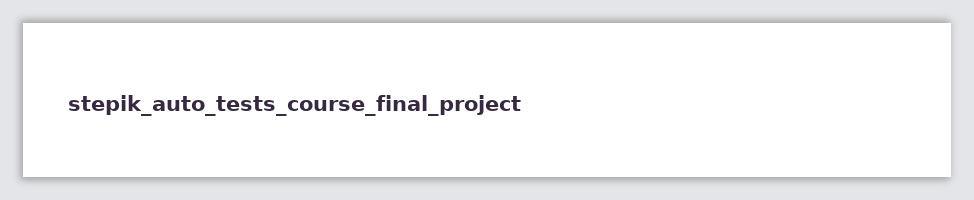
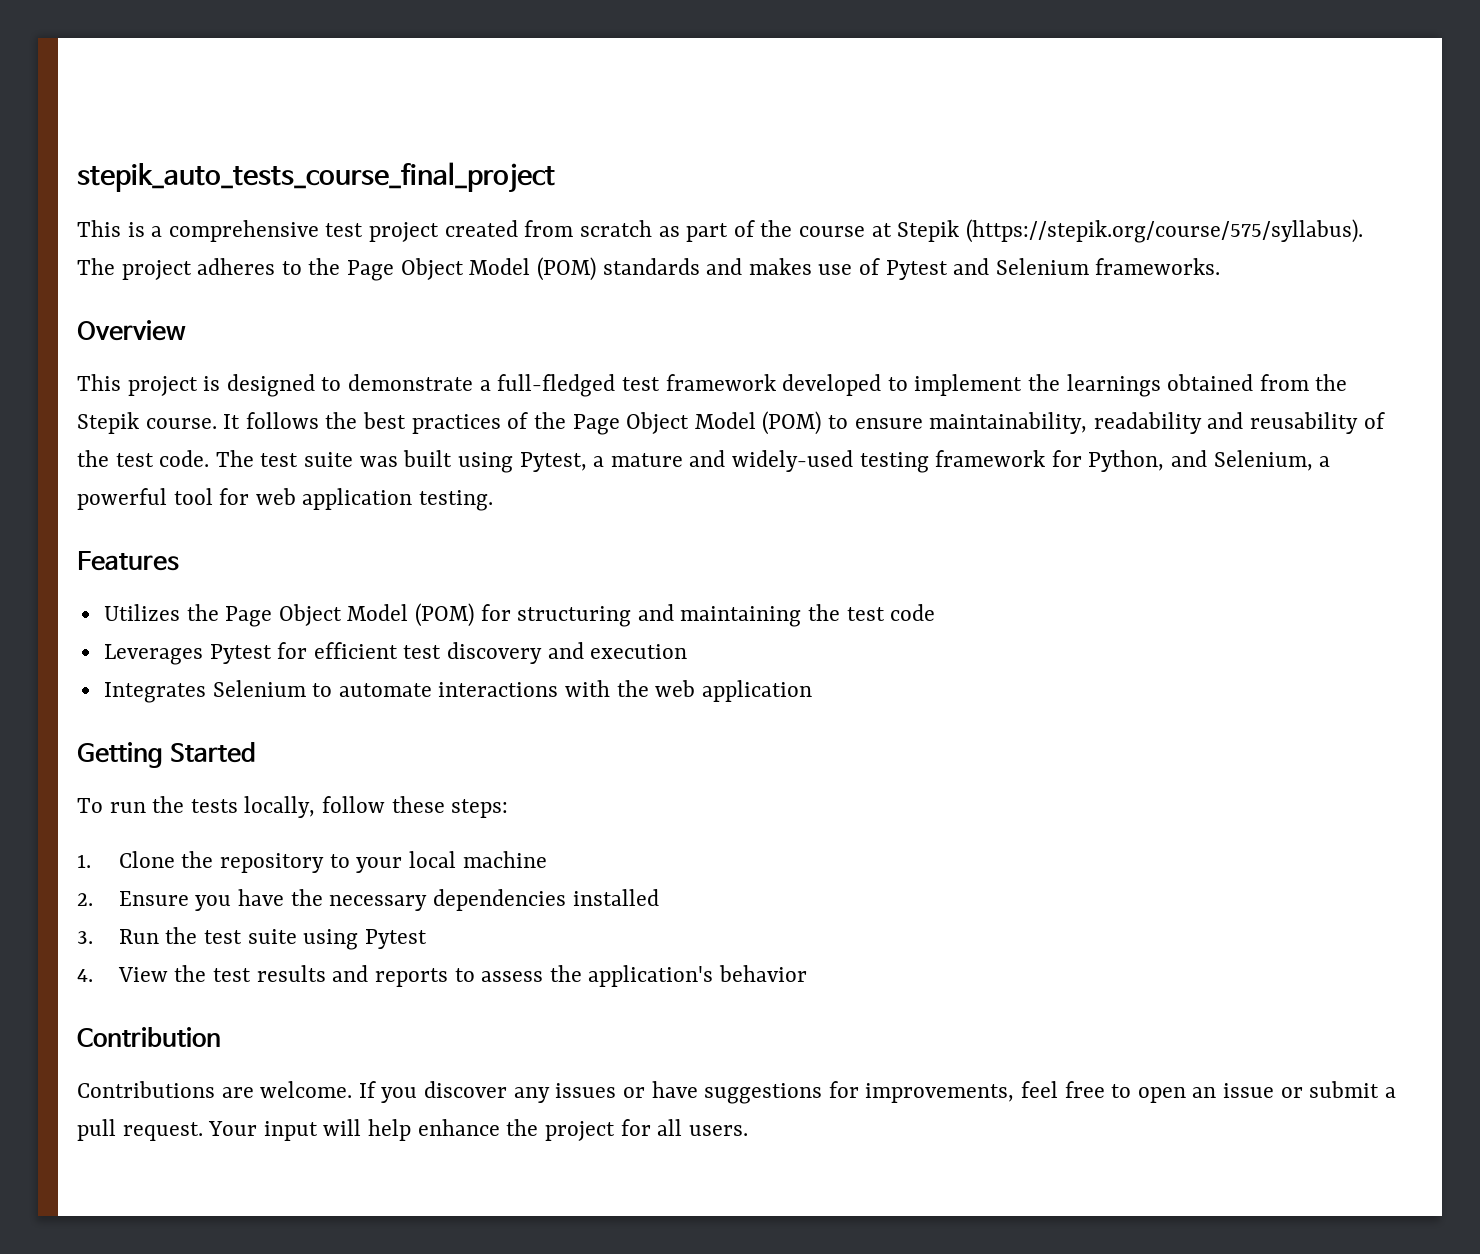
+ This is a comprehensive test project created from scratch as part of the course at Stepik (https://stepik.org/course/575/syllabus). The project adheres to the Page Object Model (POM) standards and makes use of Pytest and Selenium frameworks.
+ Overview
+ This project is designed to demonstrate a full-fledged test framework developed to implement the learnings obtained from the Stepik course. It follows the best practices of the Page Object Model (POM) to ensure maintainability, readability and reusability of the test code. The test suite was built using Pytest, a mature and widely-used testing framework for Python, and Selenium, a powerful tool for web application testing.
+ Features
+ Utilizes the Page Object Model (POM) for structuring and maintaining the test code
+ Leverages Pytest for efficient test discovery and execution
+ Integrates Selenium to automate interactions with the web application
+ Getting Started
+ To run the tests locally, follow these steps:
+ 1. Clone the repository to your local machine
+ 2. Ensure you have the necessary dependencies installed
+ 3. Run the test suite using Pytest
+ 4. View the test results and reports to assess the application's behavior
+ Contribution
+ Contributions are welcome. If you discover any issues or have suggestions for improvements, feel free to open an issue or submit a pull request. Your input will help enhance the project for all users.

